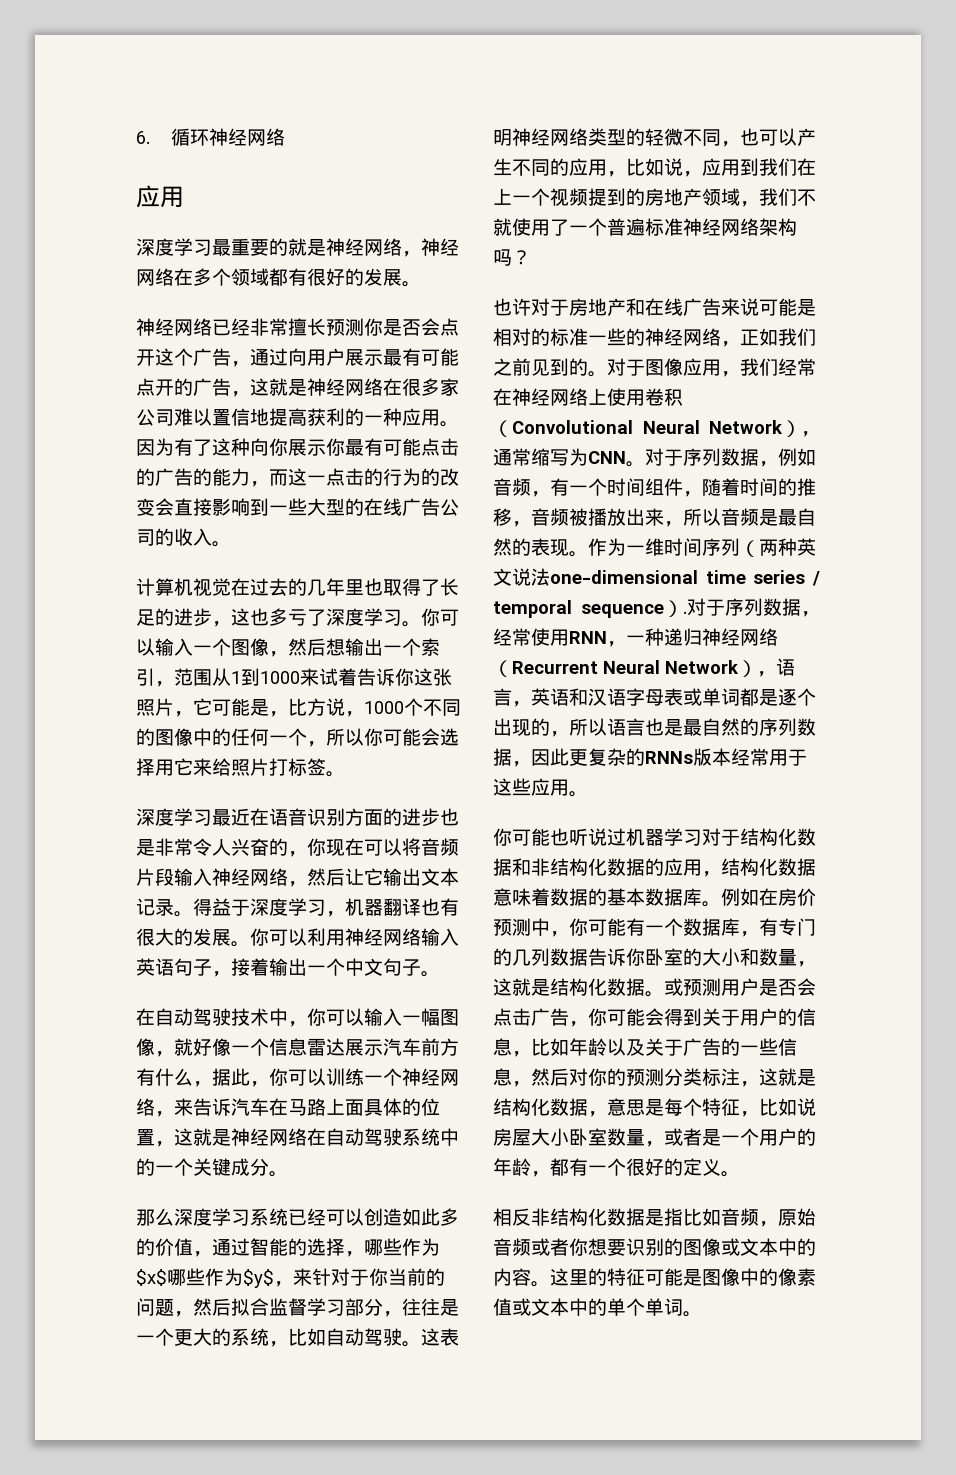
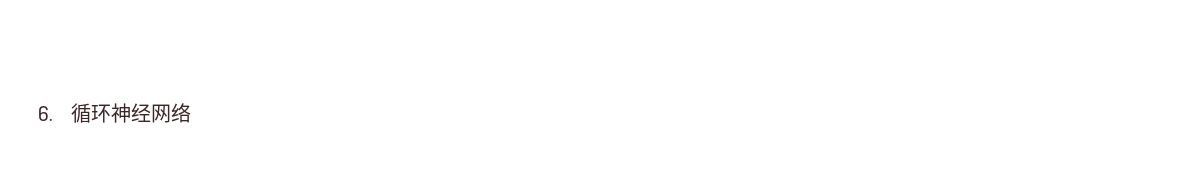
  6.循环神经网络
- 应用
- 深度学习最重要的就是神经网络，神经网络在多个领域都有很好的发展。
- 神经网络已经非常擅长预测你是否会点开这个广告，通过向用户展示最有可能点开的广告，这就是神经网络在很多家公司难以置信地提高获利的一种应用。因为有了这种向你展示你最有可能点击的广告的能力，而这一点击的行为的改变会直接影响到一些大型的在线广告公司的收入。
- 计算机视觉在过去的几年里也取得了长足的进步，这也多亏了深度学习。你可以输入一个图像，然后想输出一个索引，范围从1到1000来试着告诉你这张照片，它可能是，比方说，1000个不同的图像中的任何一个，所以你可能会选择用它来给照片打标签。
- 深度学习最近在语音识别方面的进步也是非常令人兴奋的，你现在可以将音频片段输入神经网络，然后让它输出文本记录。得益于深度学习，机器翻译也有很大的发展。你可以利用神经网络输入英语句子，接着输出一个中文句子。
- 在自动驾驶技术中，你可以输入一幅图像，就好像一个信息雷达展示汽车前方有什么，据此，你可以训练一个神经网络，来告诉汽车在马路上面具体的位置，这就是神经网络在自动驾驶系统中的一个关键成分。
- 那么深度学习系统已经可以创造如此多的价值，通过智能的选择，哪些作为$x$哪些作为$y$，来针对于你当前的问题，然后拟合监督学习部分，往往是一个更大的系统，比如自动驾驶。这表明神经网络类型的轻微不同，也可以产生不同的应用，比如说，应用到我们在上一个视频提到的房地产领域，我们不就使用了一个普遍标准神经网络架构吗？
- 也许对于房地产和在线广告来说可能是相对的标准一些的神经网络，正如我们之前见到的。对于图像应用，我们经常在神经网络上使用卷积（Convolutional Neural Network），通常缩写为CNN。对于序列数据，例如音频，有一个时间组件，随着时间的推移，音频被播放出来，所以音频是最自然的表现。作为一维时间序列（两种英文说法one-dimensional time series / temporal sequence）.对于序列数据，经常使用RNN，一种递归神经网络（Recurrent Neural Network），语言，英语和汉语字母表或单词都是逐个出现的，所以语言也是最自然的序列数据，因此更复杂的RNNs版本经常用于这些应用。
- 你可能也听说过机器学习对于结构化数据和非结构化数据的应用，结构化数据意味着数据的基本数据库。例如在房价预测中，你可能有一个数据库，有专门的几列数据告诉你卧室的大小和数量，这就是结构化数据。或预测用户是否会点击广告，你可能会得到关于用户的信息，比如年龄以及关于广告的一些信息，然后对你的预测分类标注，这就是结构化数据，意思是每个特征，比如说房屋大小卧室数量，或者是一个用户的年龄，都有一个很好的定义。
- 相反非结构化数据是指比如音频，原始音频或者你想要识别的图像或文本中的内容。这里的特征可能是图像中的像素值或文本中的单个单词。

